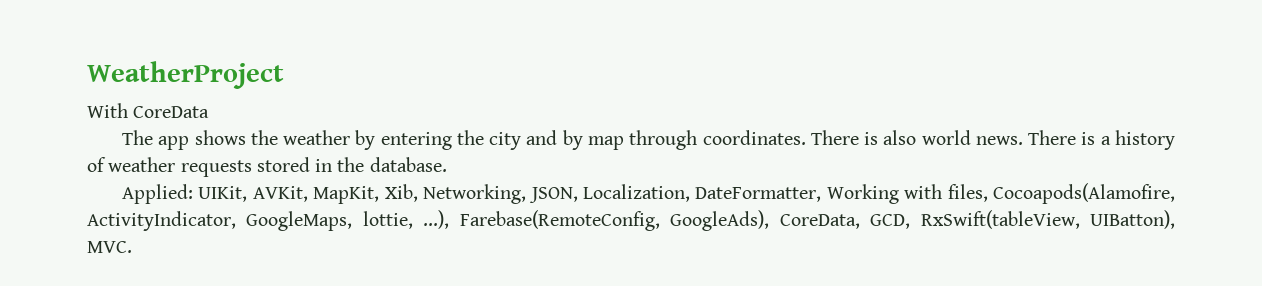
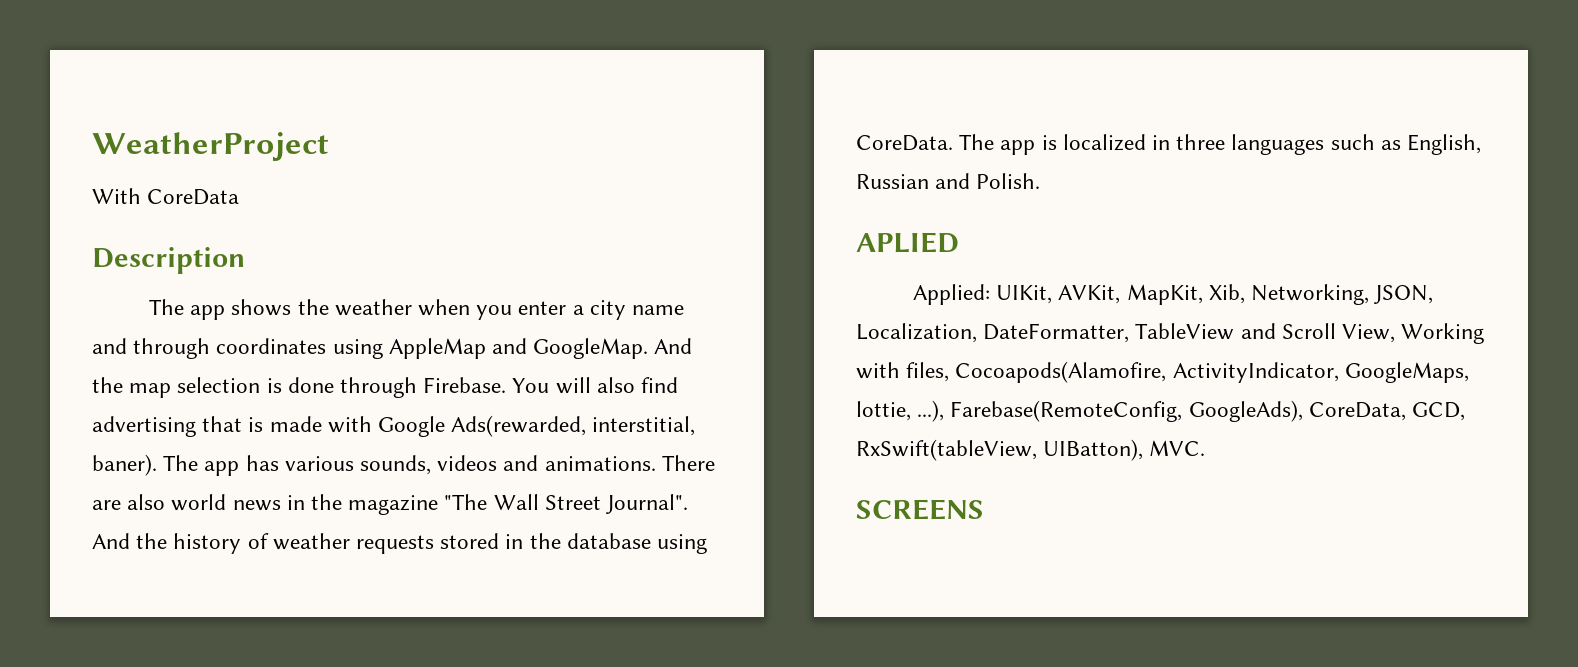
+ Description
- The app shows the weather by entering the city and by map through coordinates. There is also world news. There is a history of weather requests stored in the database.
+ The app shows the weather when you enter a city name and through coordinates using AppleMap and GoogleMap. And the map selection is done through Firebase. You will also find advertising that is made with Google Ads(rewarded, interstitial, baner). The app has various sounds, videos and animations. There are also world news in the magazine "The Wall Street Journal". And the history of weather requests stored in the database using CoreData. The app is localized in three languages such as English, Russian and Polish.
+ APLIED
- Applied: UIKit, AVKit, MapKit, Xib, Networking, JSON, Localization, DateFormatter, Working with files, Cocoapods(Alamofire, ActivityIndicator, GoogleMaps, lottie, ...), Farebase(RemoteConfig, GoogleAds), CoreData, GCD, RxSwift(tableView, UIBatton), MVC.
+ Applied: UIKit, AVKit, MapKit, Xib, Networking, JSON, Localization, DateFormatter, TableView and Scroll View, Working with files, Cocoapods(Alamofire, ActivityIndicator, GoogleMaps, lottie, ...), Farebase(RemoteConfig, GoogleAds), CoreData, GCD, RxSwift(tableView, UIBatton), MVC.
+ SCREENS

